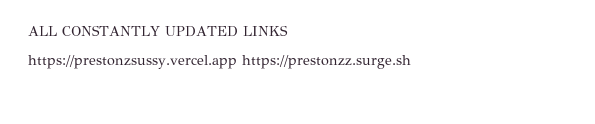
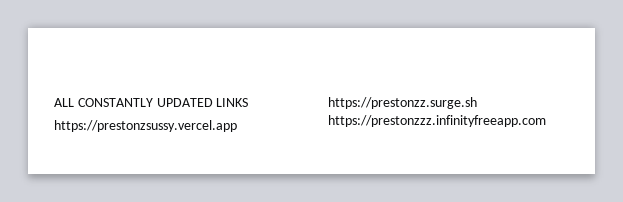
- https://prestonzsussy.vercel.app https://prestonzz.surge.sh
+ https://prestonzsussy.vercel.app https://prestonzz.surge.sh https://prestonzzz.infinityfreeapp.com

